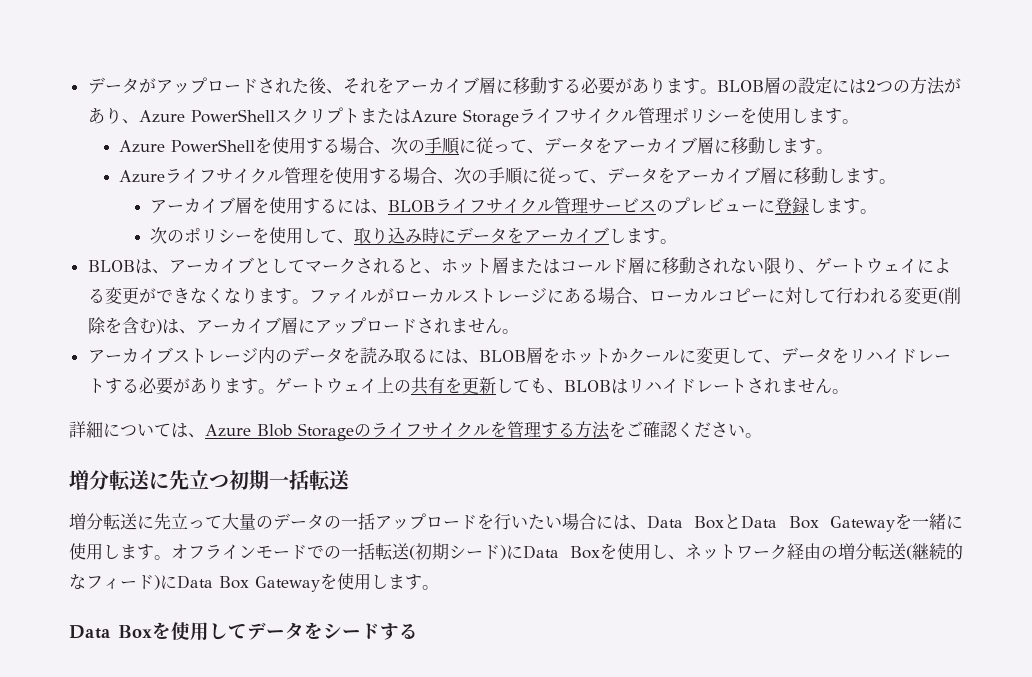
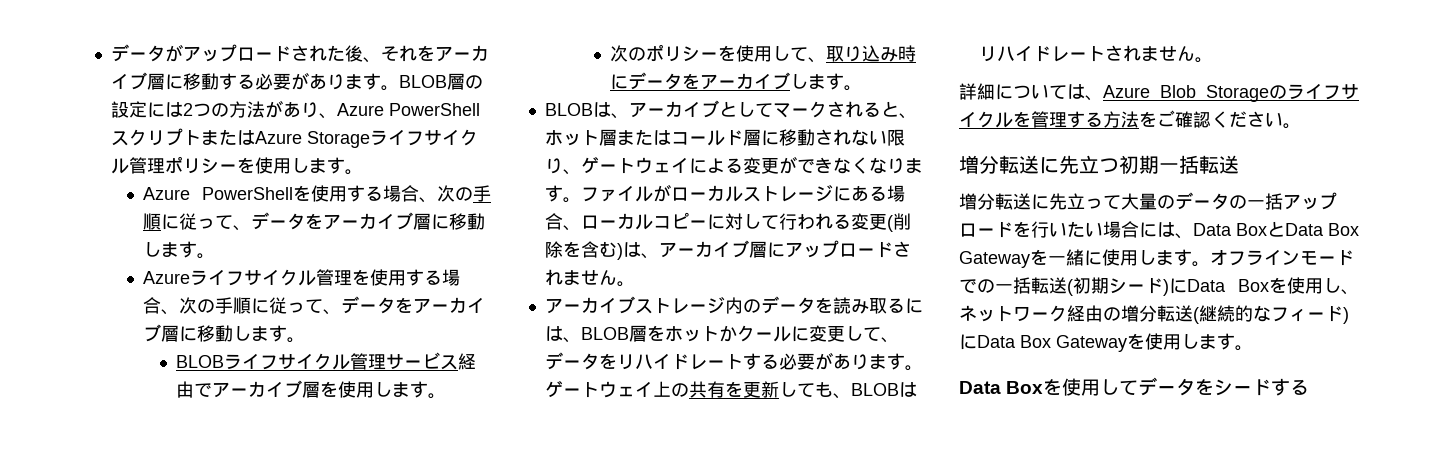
- アーカイブ層を使用するには、BLOBライフサイクル管理サービスのプレビューに登録します。
+ BLOBライフサイクル管理サービス経由でアーカイブ層を使用します。

